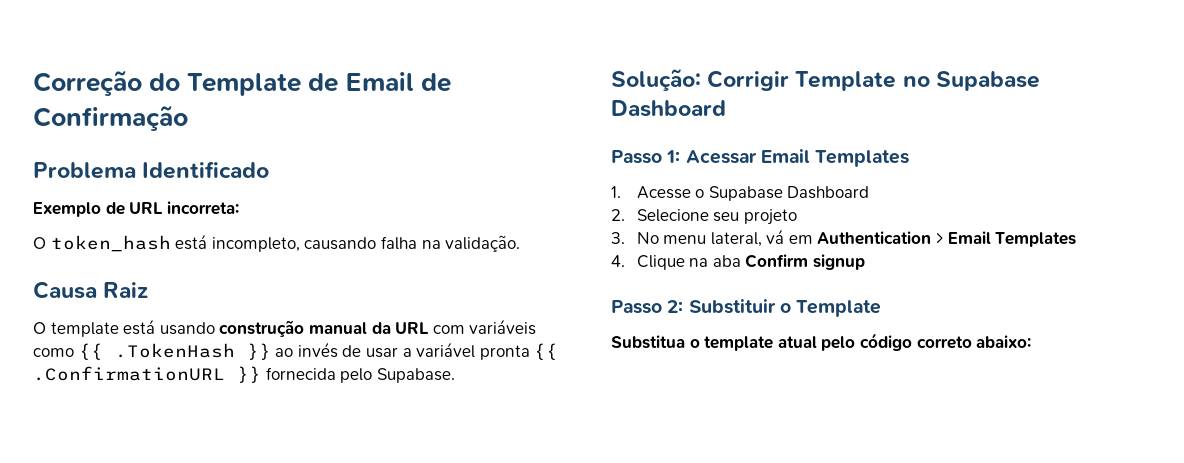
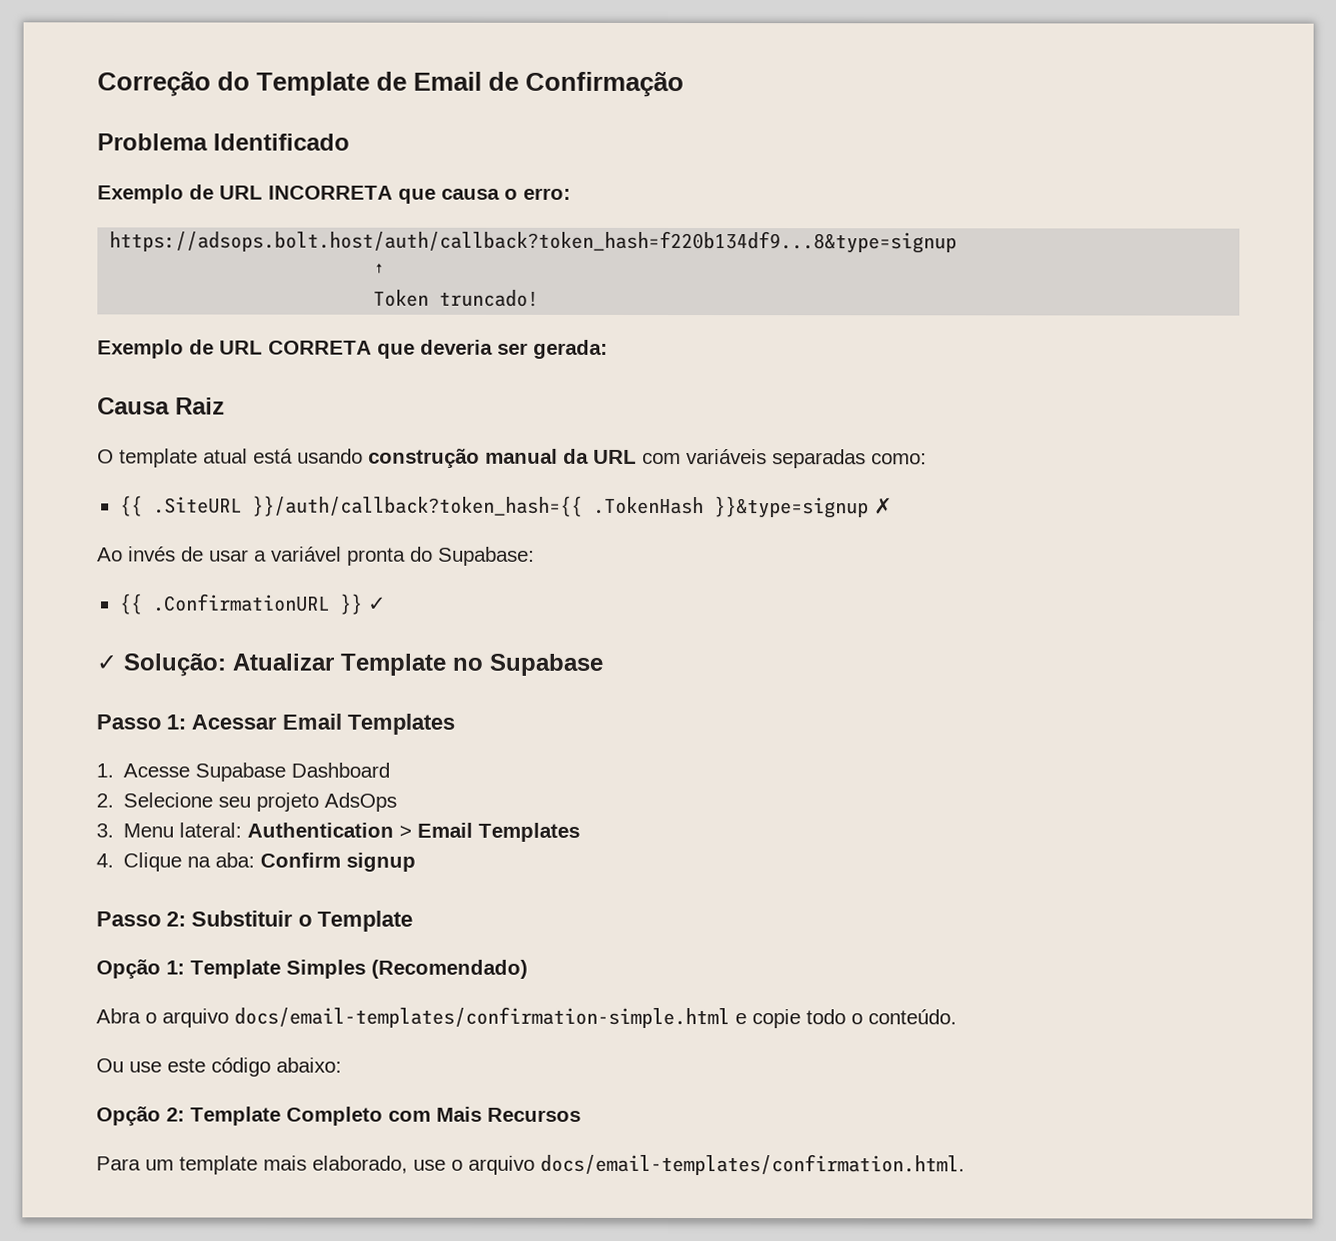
- Exemplo de URL incorreta:
- O token_hash está incompleto, causando falha na validação.
+ Exemplo de URL INCORRETA que causa o erro:
+ https://adsops.bolt.host/auth/callback?token_hash=f220b134df9...8&type=signup
+ ↑
+ Token truncado!
+ Exemplo de URL CORRETA que deveria ser gerada:
- O template está usando construção manual da URL com variáveis como {{ .TokenHash }} ao invés de usar a variável pronta {{ .ConfirmationURL }} fornecida pelo Supabase.
- Solução: Corrigir Template no Supabase Dashboard
+ O template atual está usando construção manual da URL com variáveis separadas como:
+ {{ .SiteURL }}/auth/callback?token_hash={{ .TokenHash }}&type=signup ✗
+ Ao invés de usar a variável pronta do Supabase:
+ {{ .ConfirmationURL }} ✓
+ ✓ Solução: Atualizar Template no Supabase
- 1. Acesse o Supabase Dashboard
+ 1. Acesse Supabase Dashboard
- 2. Selecione seu projeto
+ 2. Selecione seu projeto AdsOps
- 3. No menu lateral, vá em Authentication > Email Templates
+ 3. Menu lateral: Authentication > Email Templates
- 4. Clique na aba Confirm signup
+ 4. Clique na aba: Confirm signup
- Substitua o template atual pelo código correto abaixo:
+ Opção 1: Template Simples (Recomendado)
+ Abra o arquivo docs/email-templates/confirmation-simple.html e copie todo o conteúdo.
+ Ou use este código abaixo:
+ Opção 2: Template Completo com Mais Recursos
+ Para um template mais elaborado, use o arquivo docs/email-templates/confirmation.html.

